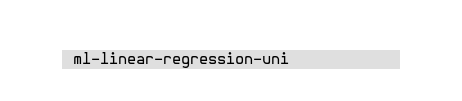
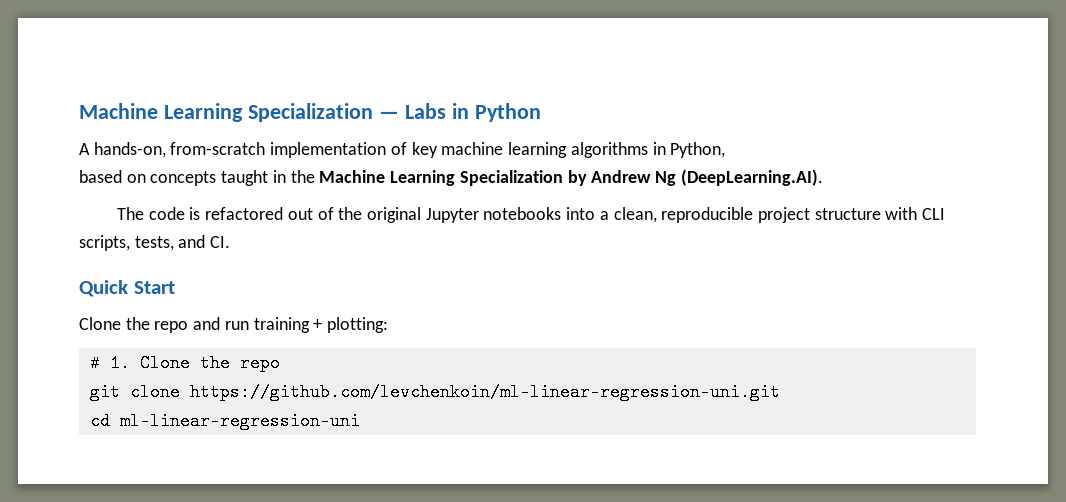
- ml-linear-regression-uni
+ Machine Learning Specialization — Labs in Python
+ A hands-on, from-scratch implementation of key machine learning algorithms in Python,
+ based on concepts taught in the Machine Learning Specialization by Andrew Ng (DeepLearning.AI).
+ The code is refactored out of the original Jupyter notebooks into a clean, reproducible project structure with CLI scripts, tests, and CI.
+ Quick Start
+ Clone the repo and run training + plotting:
+ # 1. Clone the repo
+ git clone https://github.com/levchenkoin/ml-linear-regression-uni.git
+ cd ml-linear-regression-uni

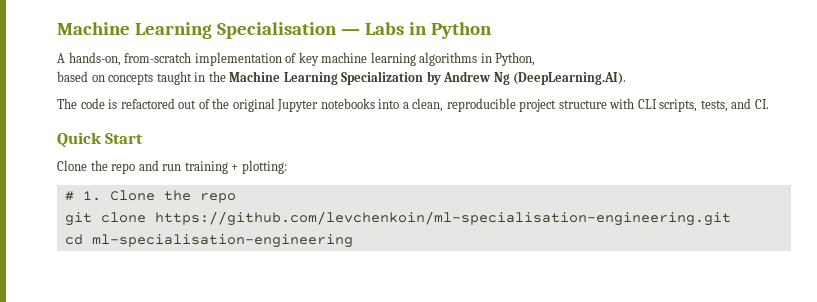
- Machine Learning Specialization — Labs in Python
+ Machine Learning Specialisation — Labs in Python
- git clone https://github.com/levchenkoin/ml-linear-regression-uni.git
+ git clone https://github.com/levchenkoin/ml-specialisation-engineering.git
- cd ml-linear-regression-uni
+ cd ml-specialisation-engineering

